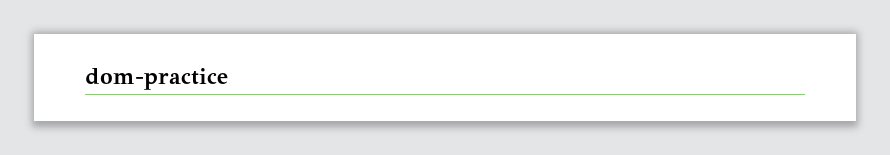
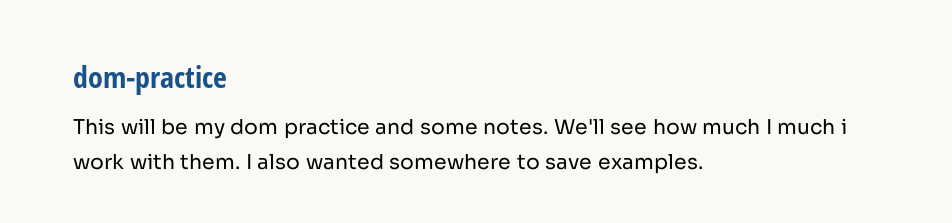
+ This will be my dom practice and some notes. We'll see how much I much i work with them. I also wanted somewhere to save examples.

